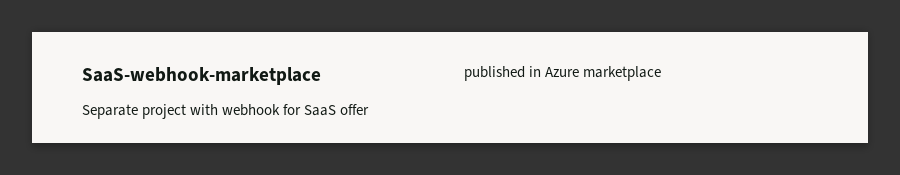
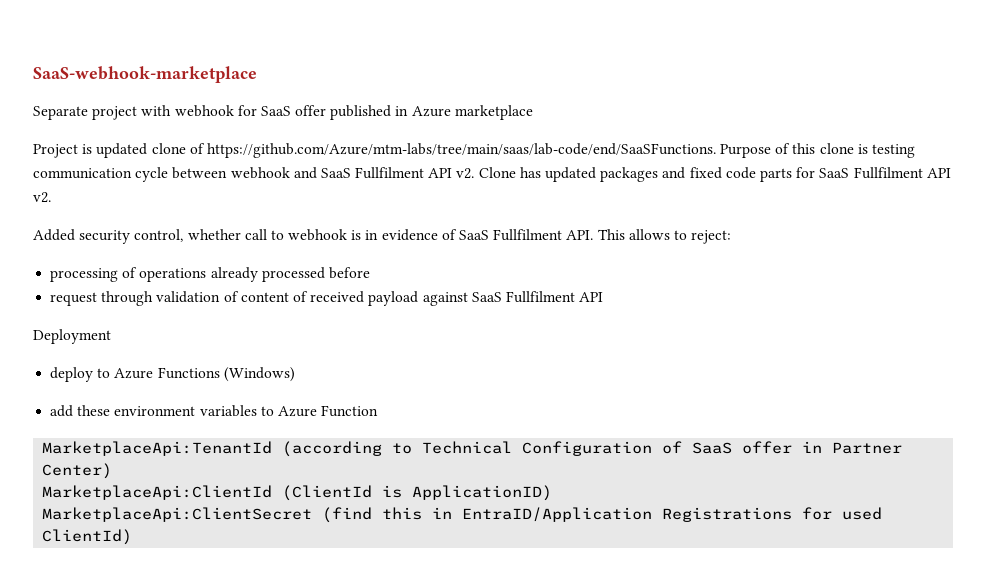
+ Project is updated clone of https://github.com/Azure/mtm-labs/tree/main/saas/lab-code/end/SaaSFunctions. Purpose of this clone is testing communication cycle between webhook and SaaS Fullfilment API v2. Clone has updated packages and fixed code parts for SaaS Fullfilment API v2.
+ Added security control, whether call to webhook is in evidence of SaaS Fullfilment API. This allows to reject:
+ processing of operations already processed before
+ request through validation of content of received payload against SaaS Fullfilment API
+ Deployment
+ deploy to Azure Functions (Windows)
+ add these environment variables to Azure Function
+ MarketplaceApi:TenantId (according to Technical Configuration of SaaS offer in Partner Center)
+ MarketplaceApi:ClientId (ClientId is ApplicationID)
+ MarketplaceApi:ClientSecret (find this in EntraID/Application Registrations for used ClientId)

